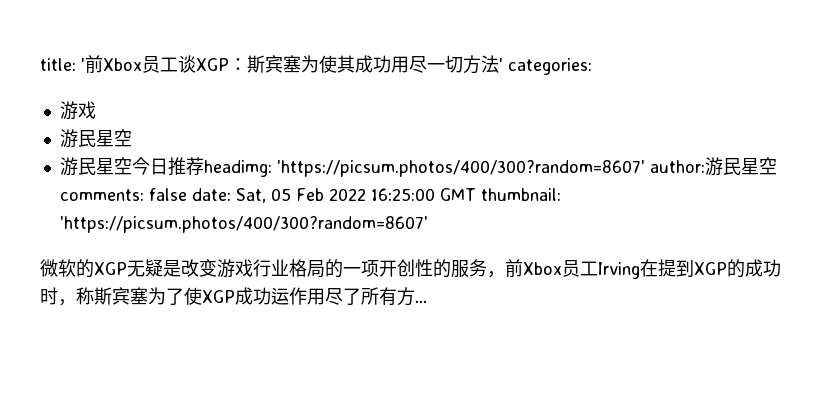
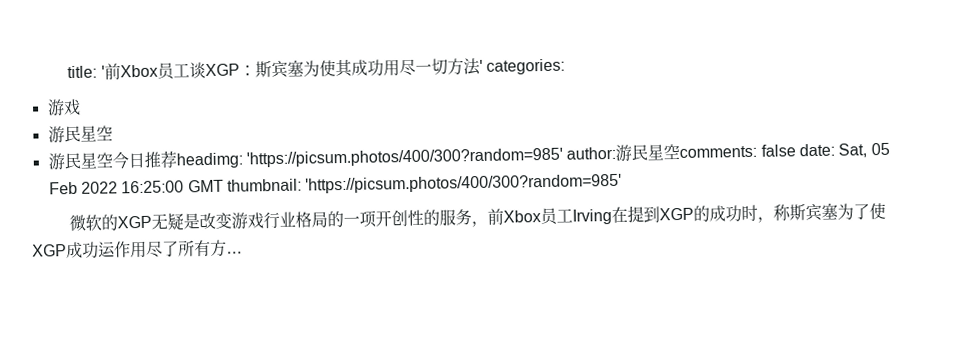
- 游民星空今日推荐headimg: 'https://picsum.photos/400/300?random=8607' author:游民星空comments: false date: Sat, 05 Feb 2022 16:25:00 GMT thumbnail: 'https://picsum.photos/400/300?random=8607'
+ 游民星空今日推荐headimg: 'https://picsum.photos/400/300?random=985' author:游民星空comments: false date: Sat, 05 Feb 2022 16:25:00 GMT thumbnail: 'https://picsum.photos/400/300?random=985'

